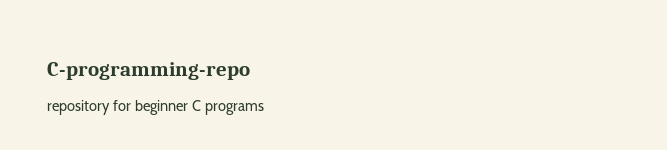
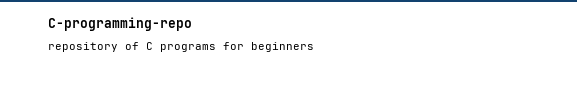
- repository for beginner C programs
+ repository of C programs for beginners

